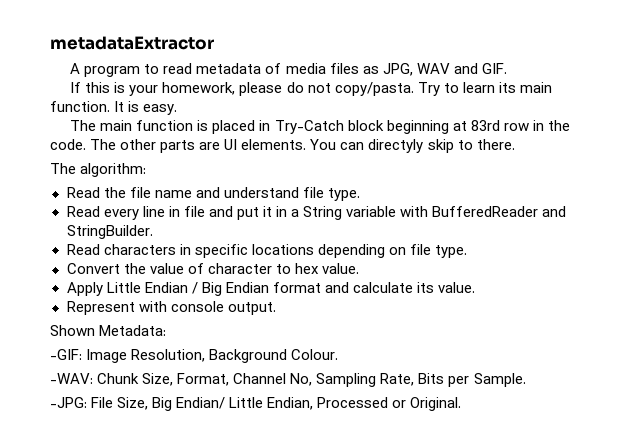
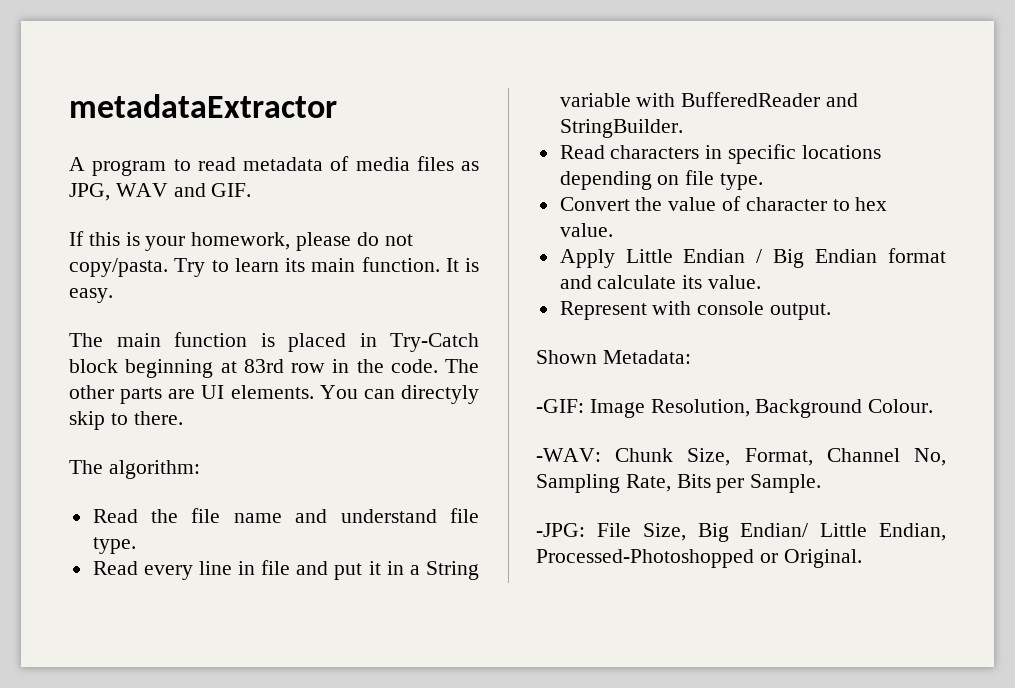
- -JPG: File Size, Big Endian/ Little Endian, Processed or Original.
+ -JPG: File Size, Big Endian/ Little Endian, Processed-Photoshopped or Original.

